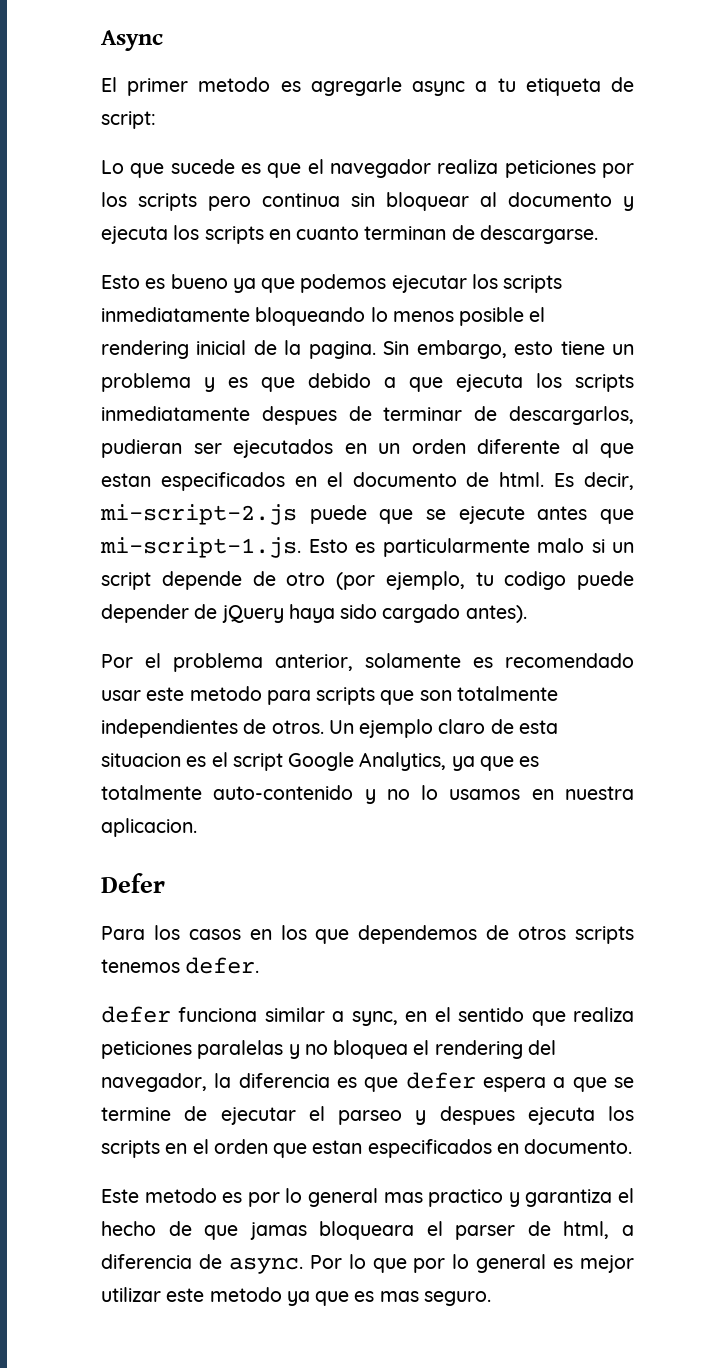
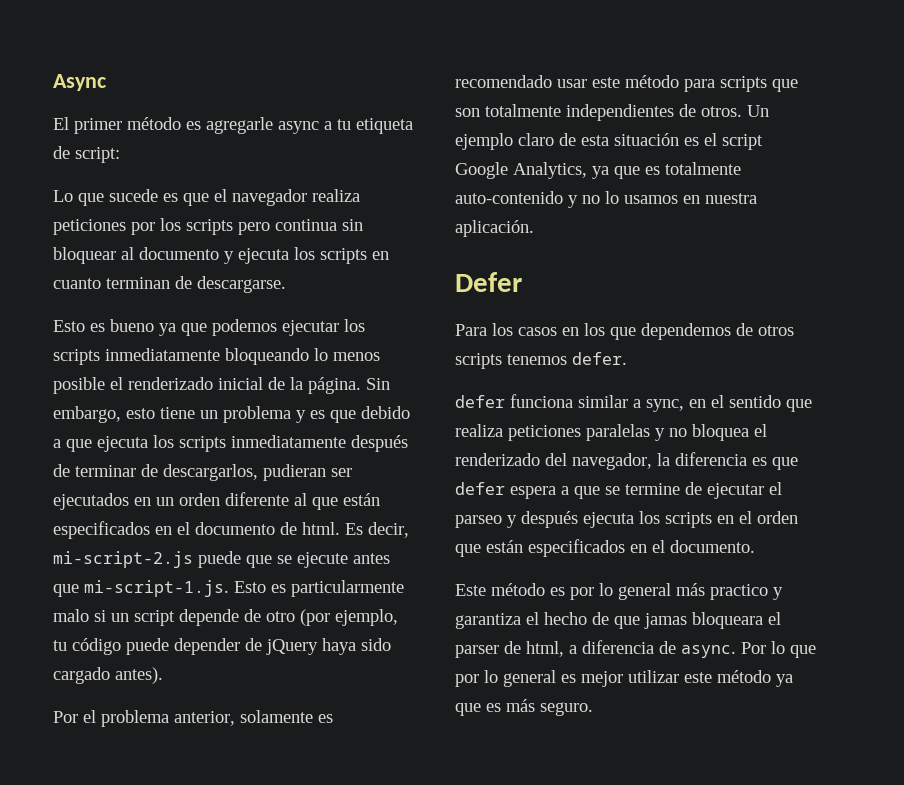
- El primer metodo es agregarle async a tu etiqueta de script:
+ El primer método es agregarle async a tu etiqueta de script:
- Esto es bueno ya que podemos ejecutar los scripts inmediatamente bloqueando lo menos posible el rendering inicial de la pagina.
+ Esto es bueno ya que podemos ejecutar los scripts inmediatamente bloqueando lo menos posible el renderizado inicial de la página.
- Sin embargo, esto tiene un problema y es que debido a que ejecuta los scripts inmediatamente despues de terminar de descargarlos, pudieran ser ejecutados en un orden diferente al que estan especificados en el documento de html.
+ Sin embargo, esto tiene un problema y es que debido a que ejecuta los scripts inmediatamente después de terminar de descargarlos, pudieran ser ejecutados en un orden diferente al que están especificados en el documento de html.
- Es decir, mi-script-2.js puede que se ejecute antes que mi-script-1.js. Esto es particularmente malo si un script depende de otro (por ejemplo, tu codigo puede depender de jQuery haya sido cargado antes).
+ Es decir, mi-script-2.js puede que se ejecute antes que mi-script-1.js. Esto es particularmente malo si un script depende de otro (por ejemplo, tu código puede depender de jQuery haya sido cargado antes).
- Por el problema anterior, solamente es recomendado usar este metodo para scripts que son totalmente independientes de otros.
+ Por el problema anterior, solamente es recomendado usar este método para scripts que son totalmente independientes de otros.
- Un ejemplo claro de esta situacion es el script Google Analytics, ya que es totalmente auto-contenido y no lo usamos en nuestra aplicacion.
+ Un ejemplo claro de esta situación es el script Google Analytics, ya que es totalmente auto-contenido y no lo usamos en nuestra aplicación.
- defer funciona similar a sync, en el sentido que realiza peticiones paralelas y no bloquea el rendering del navegador, la diferencia es que defer espera a que se termine de ejecutar el parseo y despues ejecuta los scripts en el orden que estan especificados en documento.
+ defer funciona similar a sync, en el sentido que realiza peticiones paralelas y no bloquea el renderizado del navegador, la diferencia es que defer espera a que se termine de ejecutar el parseo y después ejecuta los scripts en el orden que están especificados en el documento.
- Este metodo es por lo general mas practico y garantiza el hecho de que jamas bloqueara el parser de html, a diferencia de async.
+ Este método es por lo general más practico y garantiza el hecho de que jamas bloqueara el parser de html, a diferencia de async.
- Por lo que por lo general es mejor utilizar este metodo ya que es mas seguro.
+ Por lo que por lo general es mejor utilizar este método ya que es más seguro.

